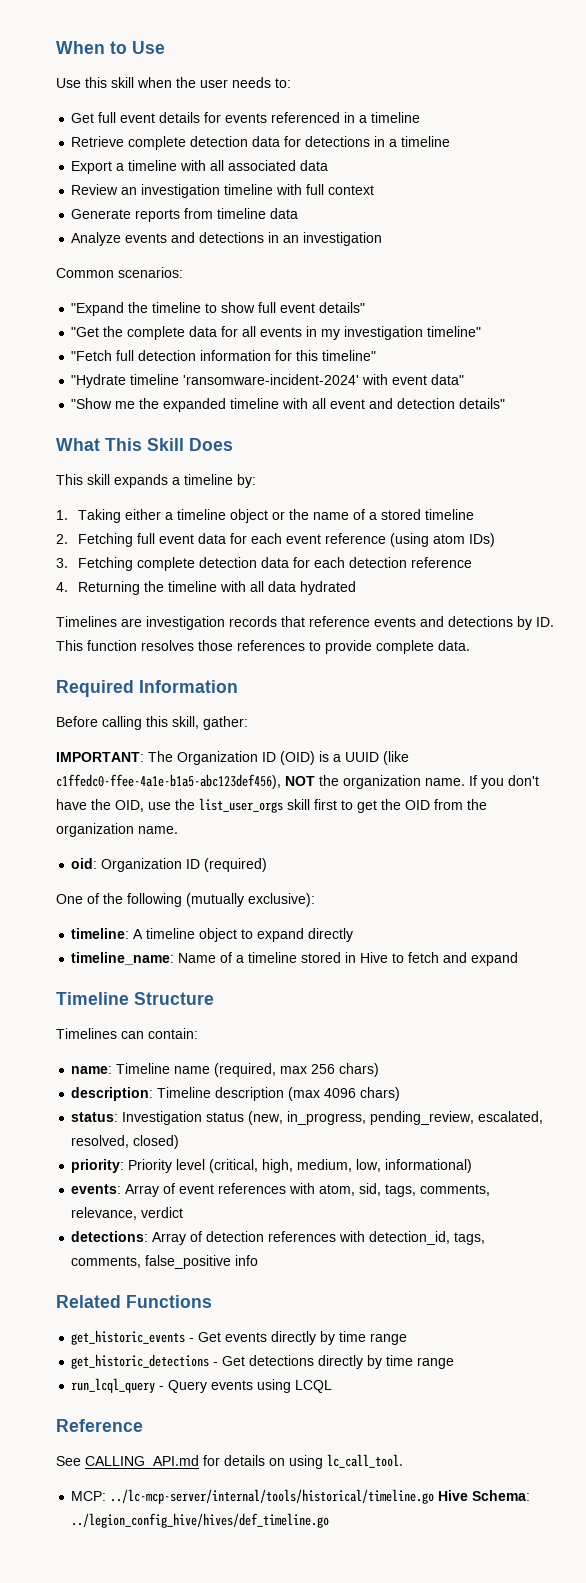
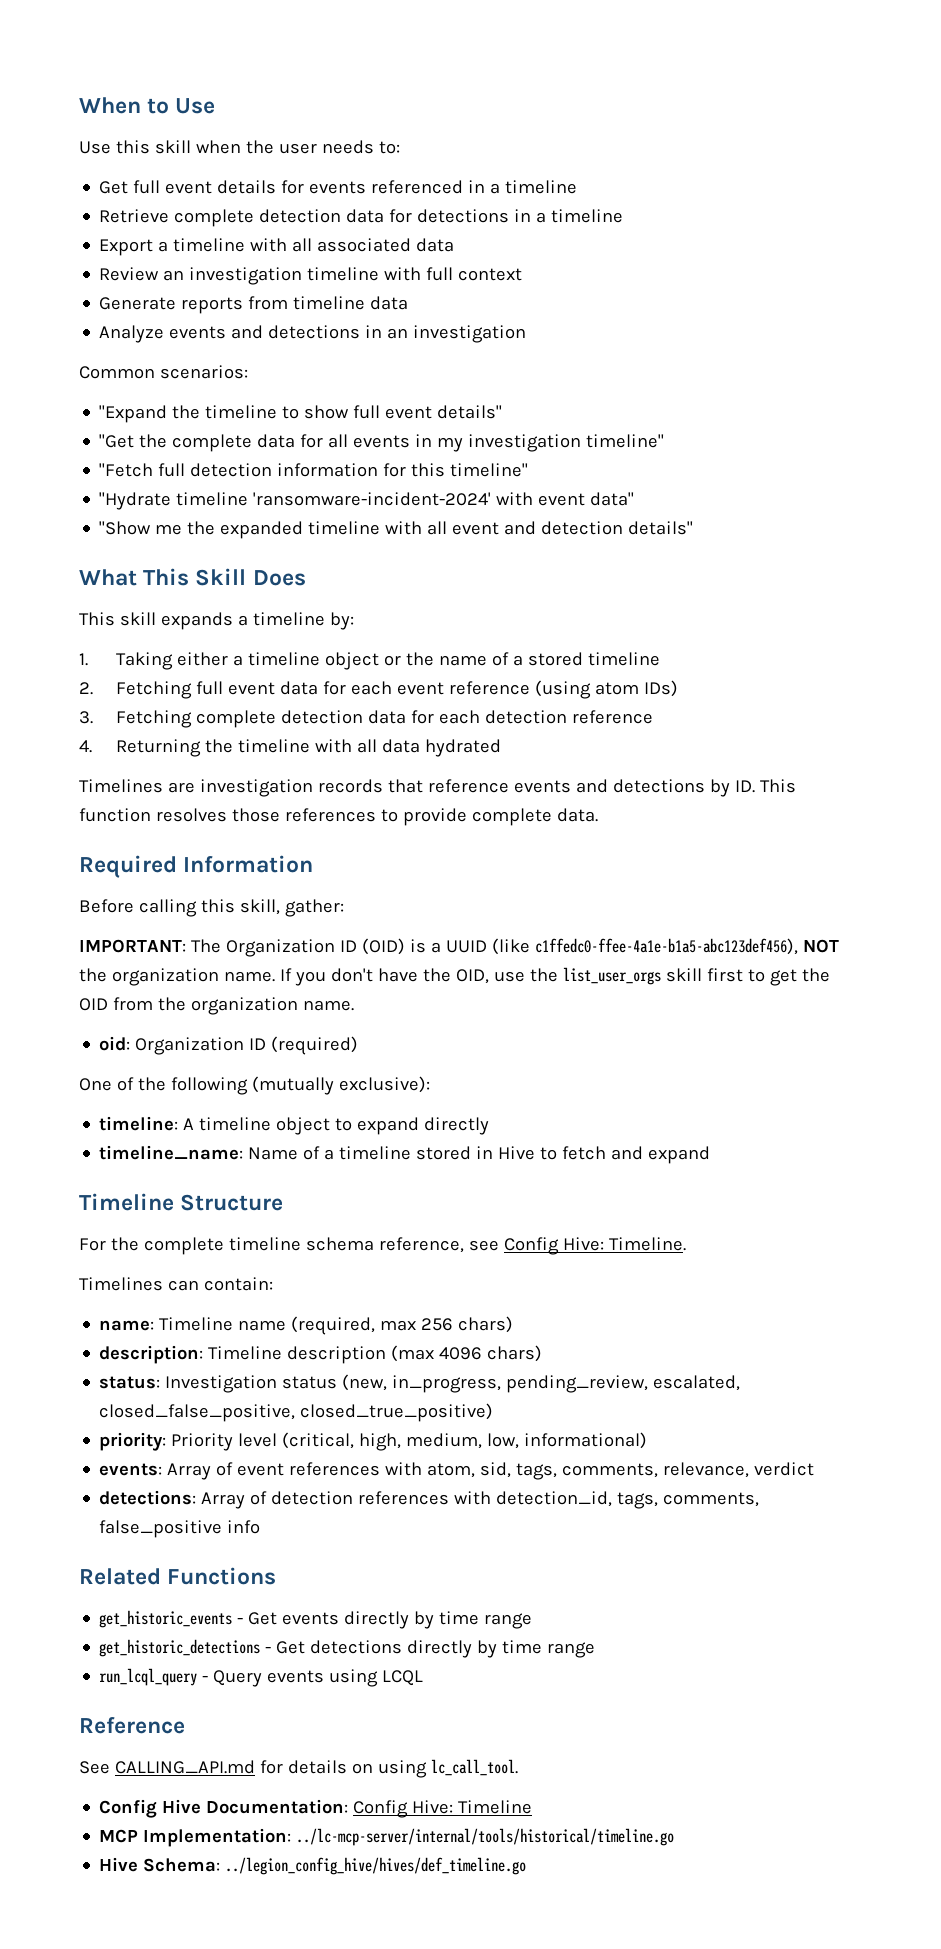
+ For the complete timeline schema reference, see Config Hive: Timeline.
- status: Investigation status (new, in_progress, pending_review, escalated, resolved, closed)
+ status: Investigation status (new, in_progress, pending_review, escalated, closed_false_positive, closed_true_positive)
- MCP: ../lc-mcp-server/internal/tools/historical/timeline.go Hive Schema: ../legion_config_hive/hives/def_timeline.go
+ Config Hive Documentation: Config Hive: Timeline
+ MCP Implementation: ../lc-mcp-server/internal/tools/historical/timeline.go
+ Hive Schema: ../legion_config_hive/hives/def_timeline.go

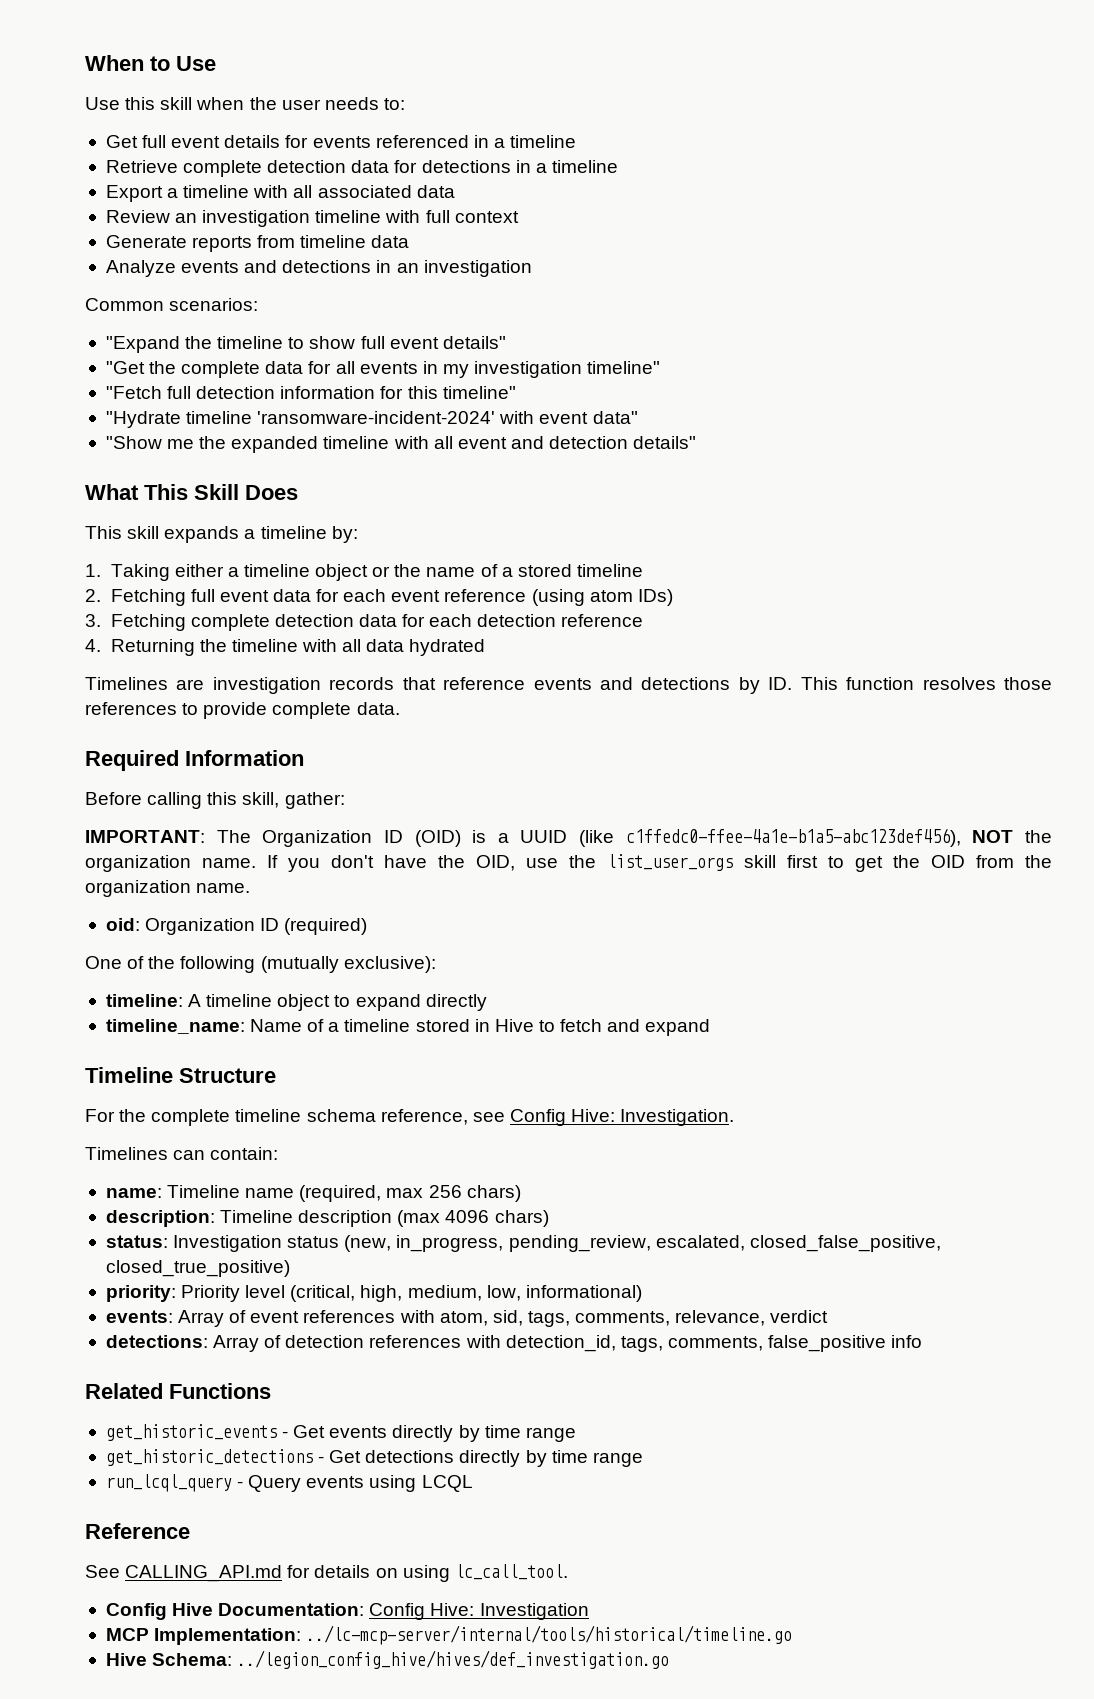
- For the complete timeline schema reference, see Config Hive: Timeline.
+ For the complete timeline schema reference, see Config Hive: Investigation.
- Config Hive Documentation: Config Hive: Timeline
+ Config Hive Documentation: Config Hive: Investigation
- Hive Schema: ../legion_config_hive/hives/def_timeline.go
+ Hive Schema: ../legion_config_hive/hives/def_investigation.go

